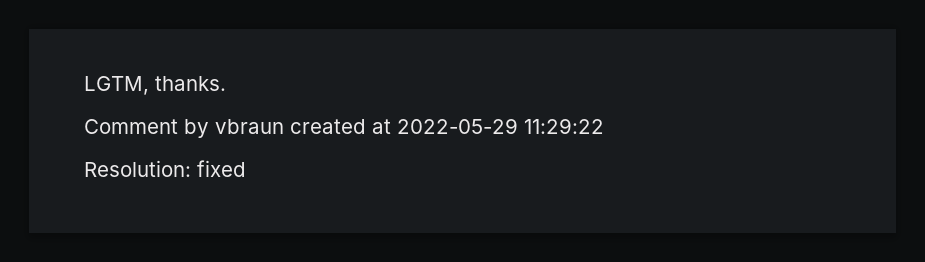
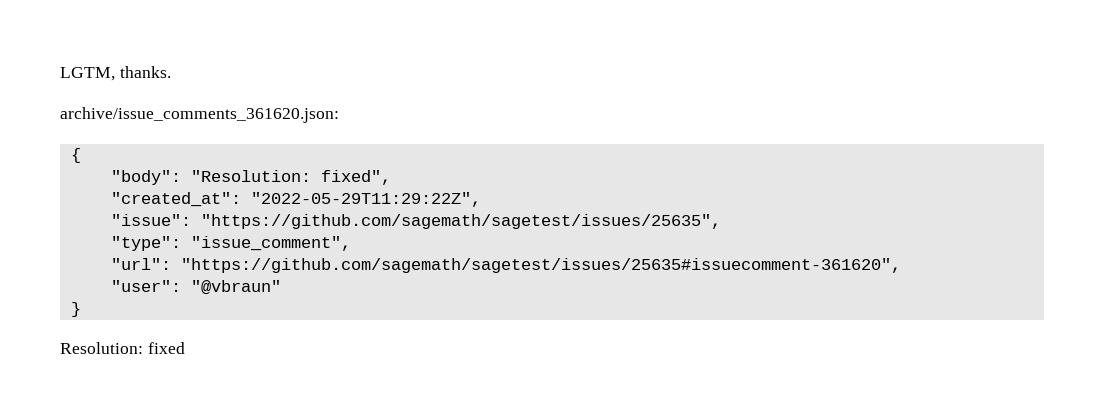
- Comment by vbraun created at 2022-05-29 11:29:22
+ archive/issue_comments_361620.json:
+ {
+ "body": "Resolution: fixed",
+ "created_at": "2022-05-29T11:29:22Z",
+ "issue": "https://github.com/sagemath/sagetest/issues/25635",
+ "type": "issue_comment",
+ "url": "https://github.com/sagemath/sagetest/issues/25635#issuecomment-361620",
+ "user": "@vbraun"
+ }

